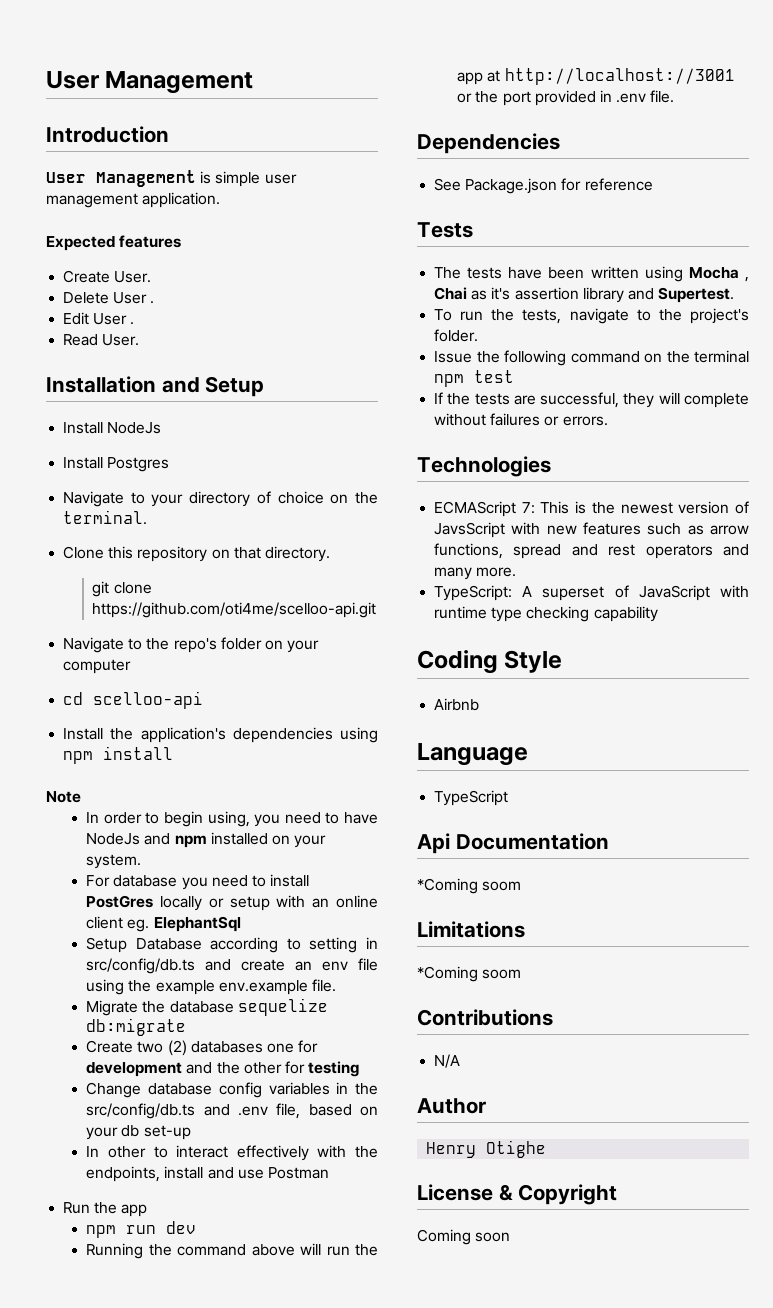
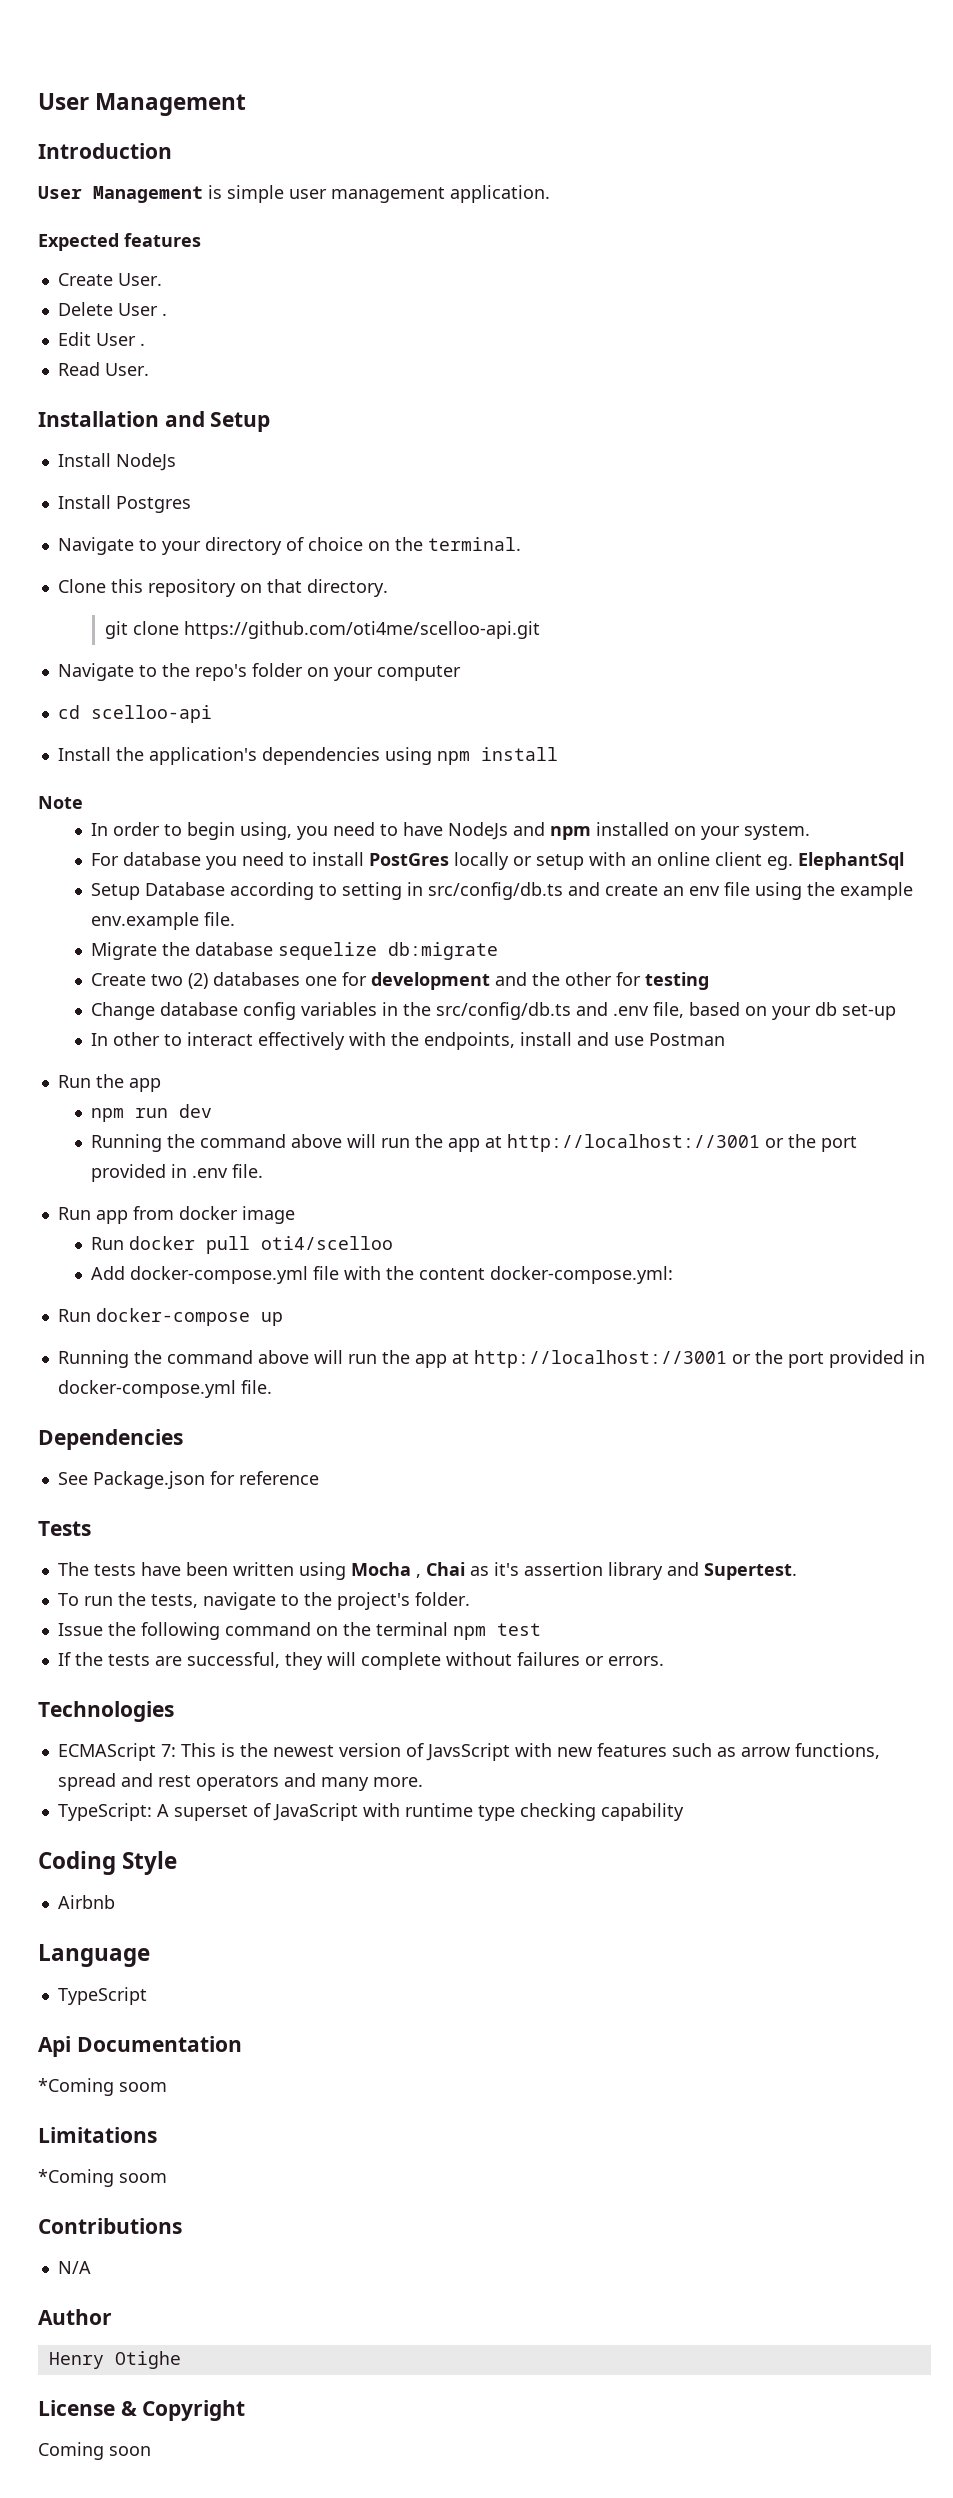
+ Run app from docker image
+ Run docker pull oti4/scelloo
+ Add docker-compose.yml file with the content docker-compose.yml:
+ Run docker-compose up
+ Running the command above will run the app at http://localhost://3001 or the port provided in docker-compose.yml file.

